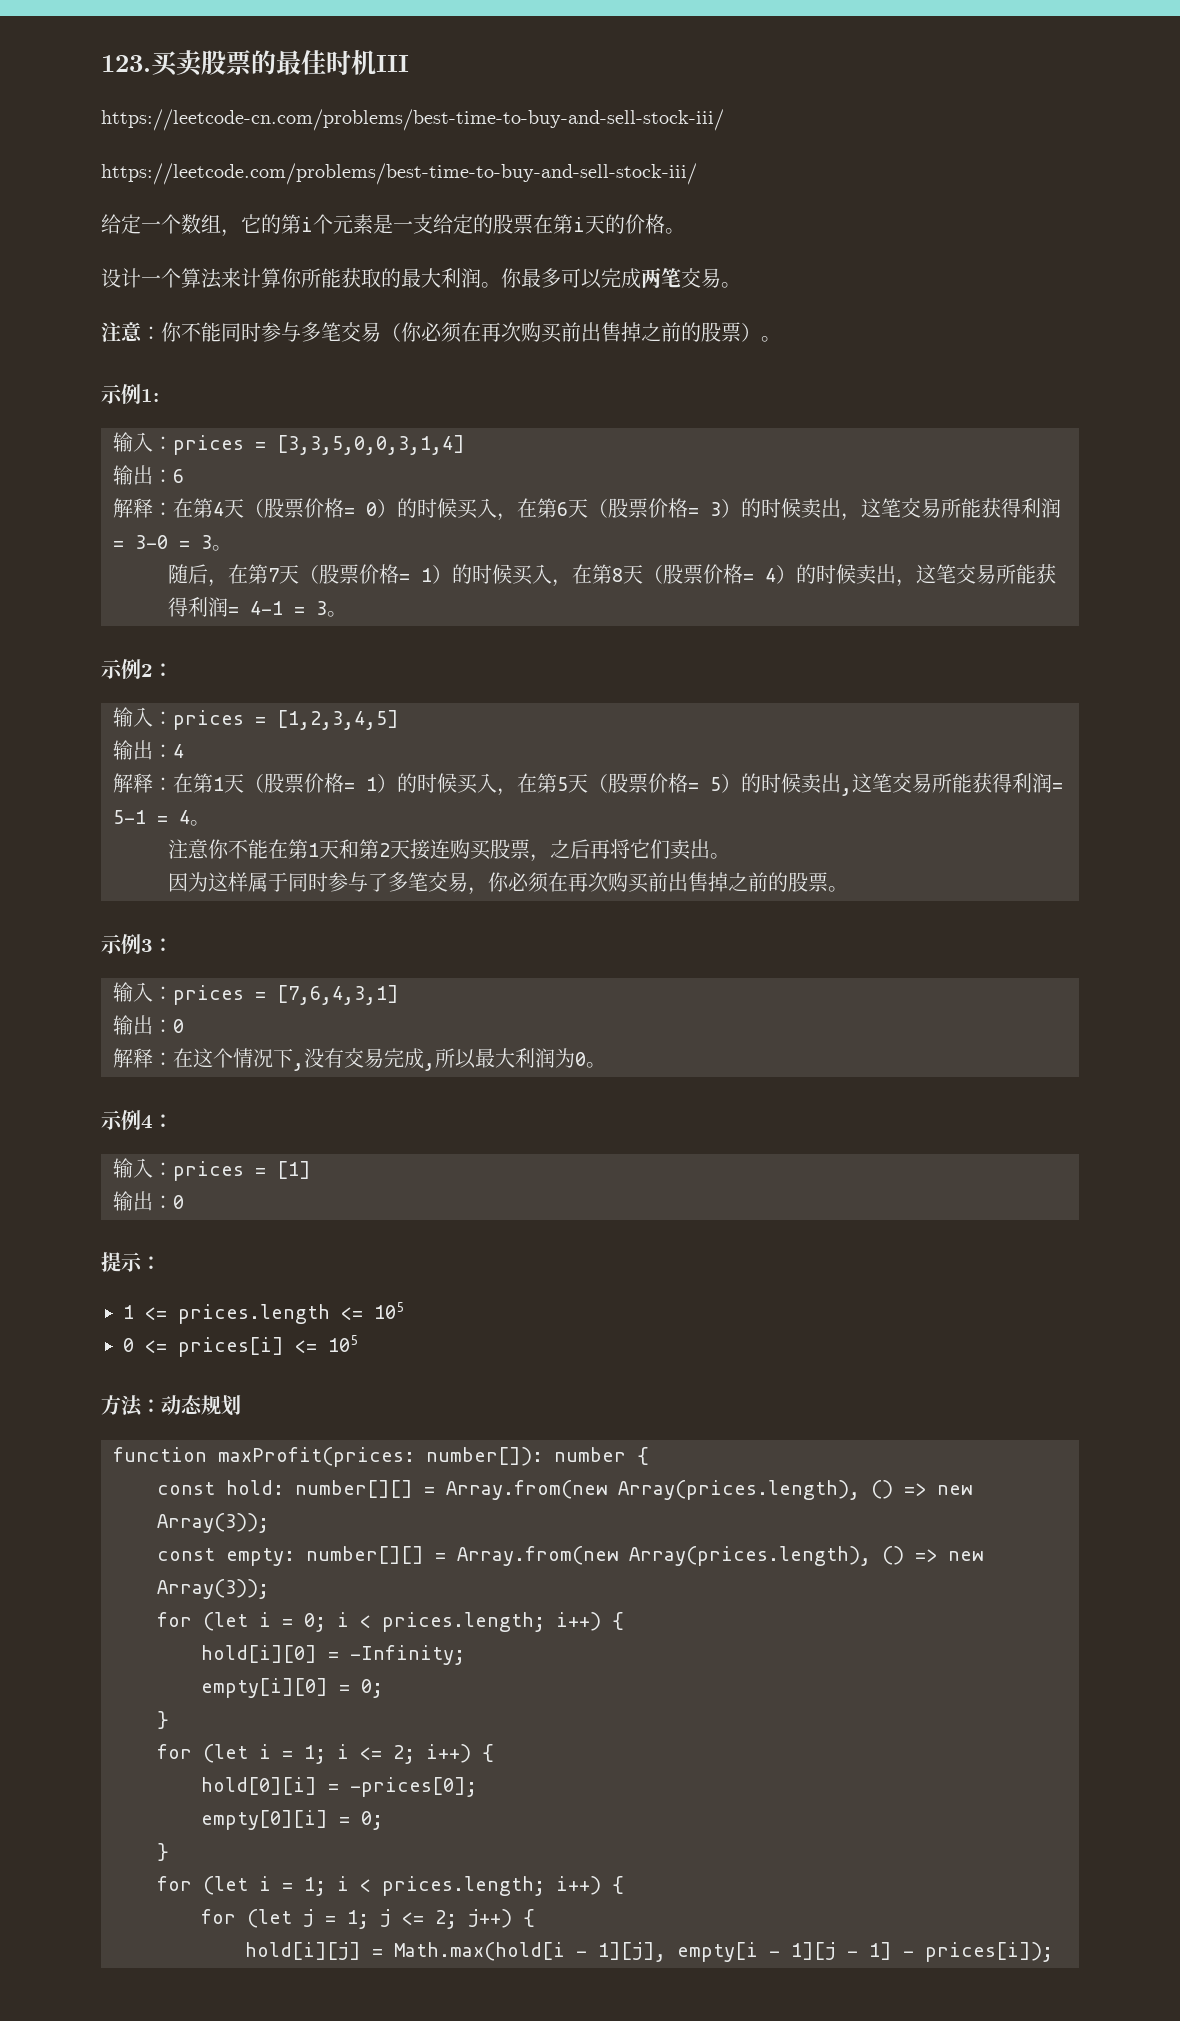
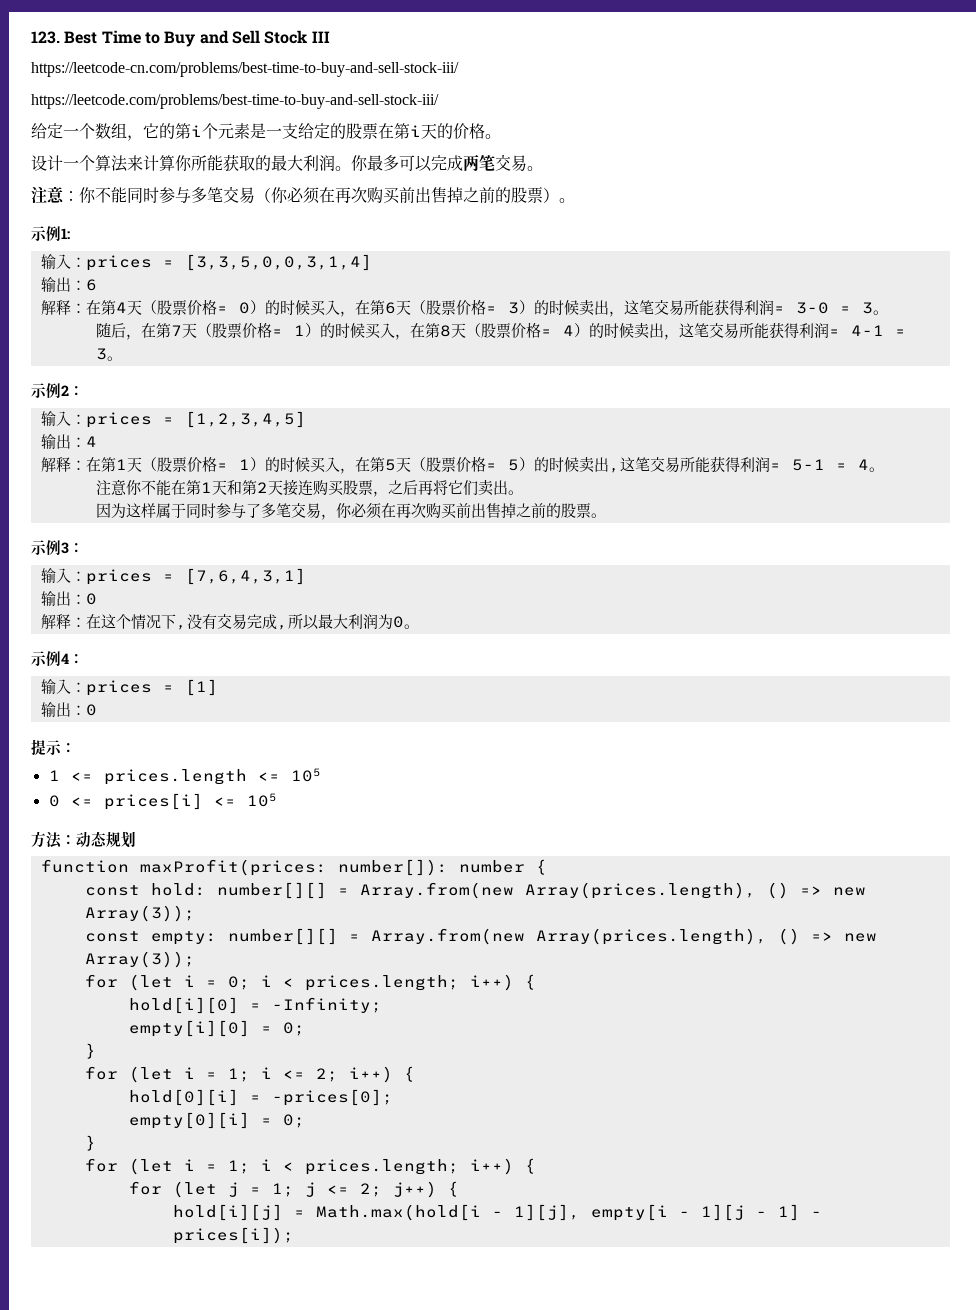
- 123.买卖股票的最佳时机III
+ 123. Best Time to Buy and Sell Stock III

